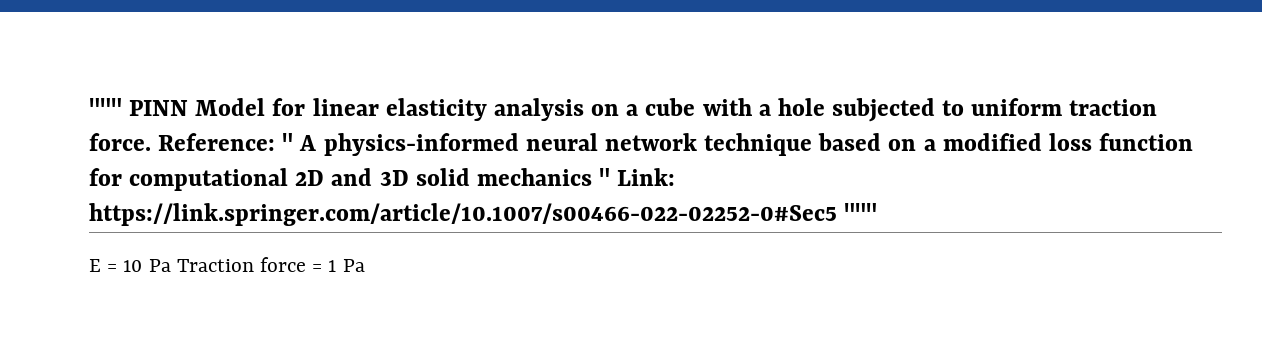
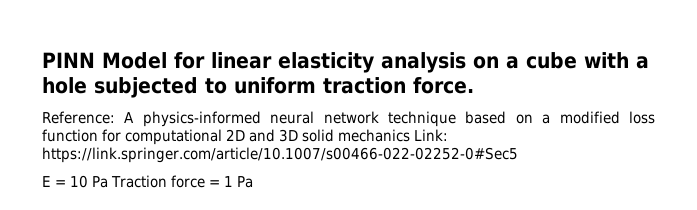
- """ PINN Model for linear elasticity analysis on a cube with a hole subjected to uniform traction force. Reference: " A physics-informed neural network technique based on a modified loss function for computational 2D and 3D solid mechanics " Link: https://link.springer.com/article/10.1007/s00466-022-02252-0#Sec5 """
+ PINN Model for linear elasticity analysis on a cube with a hole subjected to uniform traction force.
+ Reference: A physics-informed neural network technique based on a modified loss function for computational 2D and 3D solid mechanics Link: https://link.springer.com/article/10.1007/s00466-022-02252-0#Sec5

